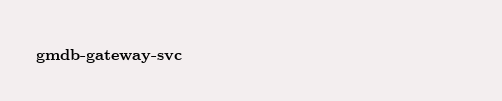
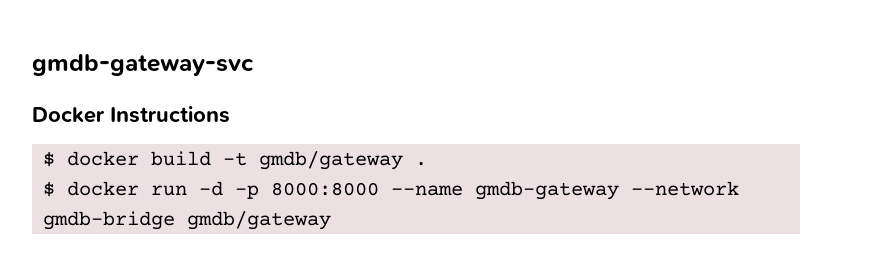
+ Docker Instructions
+ $ docker build -t gmdb/gateway .
+ $ docker run -d -p 8000:8000 --name gmdb-gateway --network gmdb-bridge gmdb/gateway

